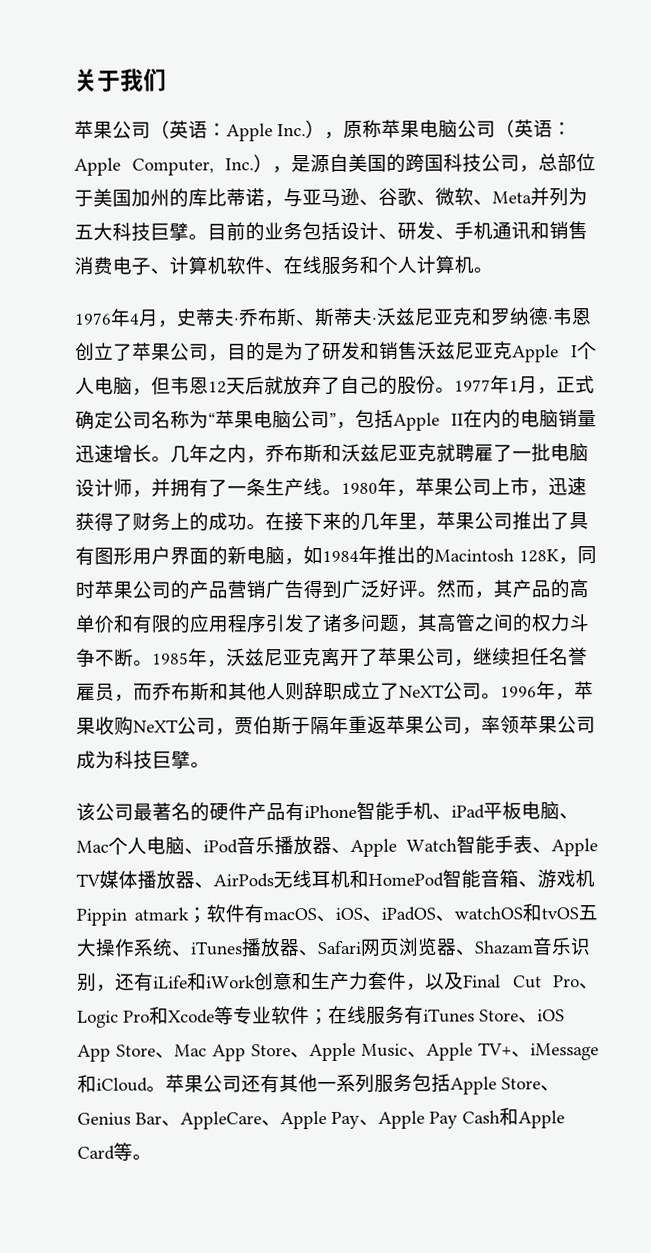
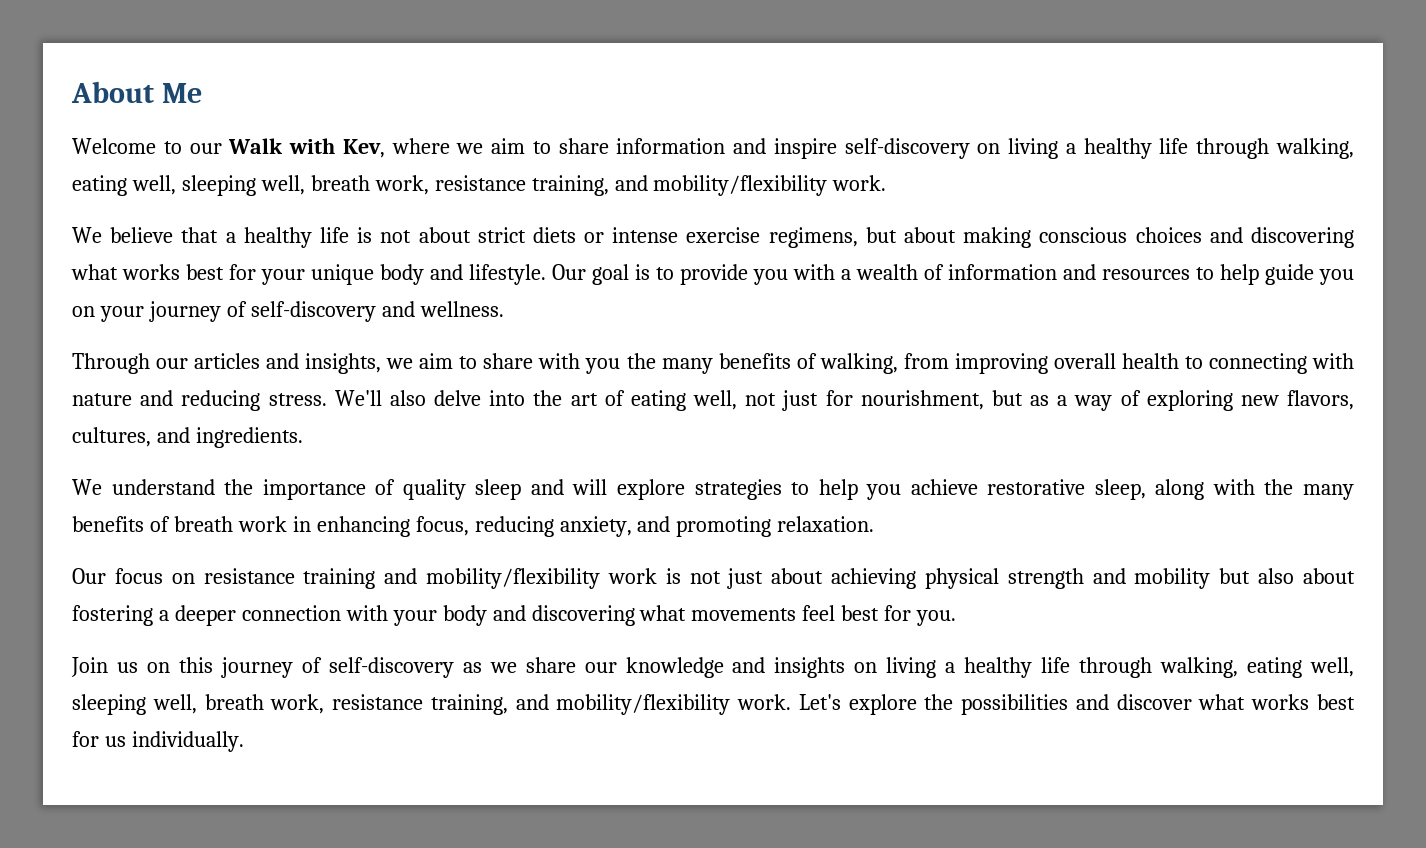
- 关于我们
- 苹果公司（英语：Apple Inc.），原称苹果电脑公司（英语：Apple Computer, Inc.），是源自美国的跨国科技公司，总部位于美国加州的库比蒂诺，与亚马逊、谷歌、微软、Meta并列为五大科技巨擘。目前的业务包括设计、研发、手机通讯和销售消费电子、计算机软件、在线服务和个人计算机。
- 1976年4月，史蒂夫·乔布斯、斯蒂夫·沃兹尼亚克和罗纳德·韦恩创立了苹果公司，目的是为了研发和销售沃兹尼亚克Apple I个人电脑，但韦恩12天后就放弃了自己的股份。1977年1月，正式确定公司名称为“苹果电脑公司”，包括Apple II在内的电脑销量迅速增长。几年之内，乔布斯和沃兹尼亚克就聘雇了一批电脑设计师，并拥有了一条生产线。1980年，苹果公司上市，迅速获得了财务上的成功。在接下来的几年里，苹果公司推出了具有图形用户界面的新电脑，如1984年推出的Macintosh 128K，同时苹果公司的产品营销广告得到广泛好评。然而，其产品的高单价和有限的应用程序引发了诸多问题，其高管之间的权力斗争不断。1985年，沃兹尼亚克离开了苹果公司，继续担任名誉雇员，而乔布斯和其他人则辞职成立了NeXT公司。1996年，苹果收购NeXT公司，贾伯斯于隔年重返苹果公司，率领苹果公司成为科技巨擘。
- 该公司最著名的硬件产品有iPhone智能手机、iPad平板电脑、Mac个人电脑、iPod音乐播放器、Apple Watch智能手表、Apple TV媒体播放器、AirPods无线耳机和HomePod智能音箱、游戏机Pippin atmark；软件有macOS、iOS、iPadOS、watchOS和tvOS五大操作系统、iTunes播放器、Safari网页浏览器、Shazam音乐识别，还有iLife和iWork创意和生产力套件，以及Final Cut Pro、Logic Pro和Xcode等专业软件；在线服务有iTunes Store、iOS App Store、Mac App Store、Apple Music、Apple TV+、iMessage和iCloud。苹果公司还有其他一系列服务包括Apple Store、Genius Bar、AppleCare、Apple Pay、Apple Pay Cash和Apple Card等。
+ About Me
+ Welcome to our Walk with Kev, where we aim to share information and inspire self-discovery on living a healthy life through walking, eating well, sleeping well, breath work, resistance training, and mobility/flexibility work.
+ We believe that a healthy life is not about strict diets or intense exercise regimens, but about making conscious choices and discovering what works best for your unique body and lifestyle. Our goal is to provide you with a wealth of information and resources to help guide you on your journey of self-discovery and wellness.
+ Through our articles and insights, we aim to share with you the many benefits of walking, from improving overall health to connecting with nature and reducing stress. We'll also delve into the art of eating well, not just for nourishment, but as a way of exploring new flavors, cultures, and ingredients.
+ We understand the importance of quality sleep and will explore strategies to help you achieve restorative sleep, along with the many benefits of breath work in enhancing focus, reducing anxiety, and promoting relaxation.
+ Our focus on resistance training and mobility/flexibility work is not just about achieving physical strength and mobility but also about fostering a deeper connection with your body and discovering what movements feel best for you.
+ Join us on this journey of self-discovery as we share our knowledge and insights on living a healthy life through walking, eating well, sleeping well, breath work, resistance training, and mobility/flexibility work. Let's explore the possibilities and discover what works best for us individually.

